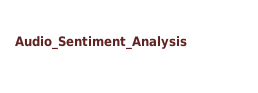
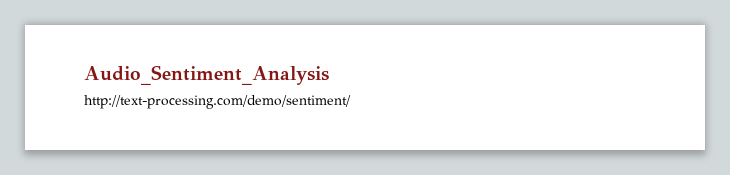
+ http://text-processing.com/demo/sentiment/

